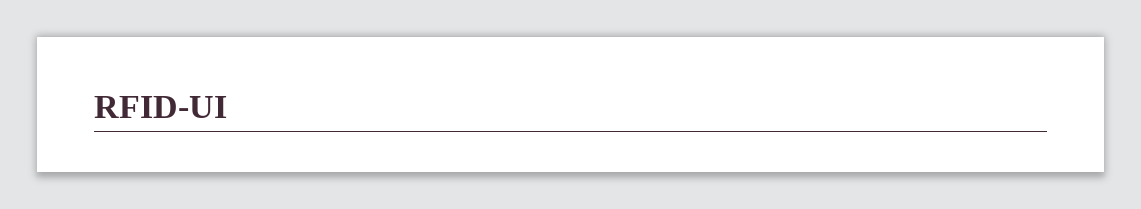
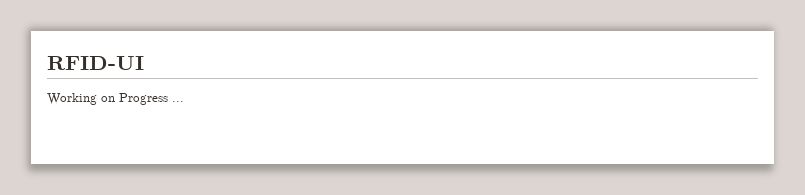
+ Working on Progress ...

